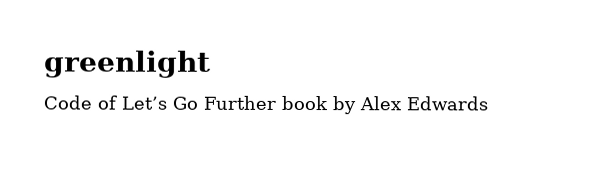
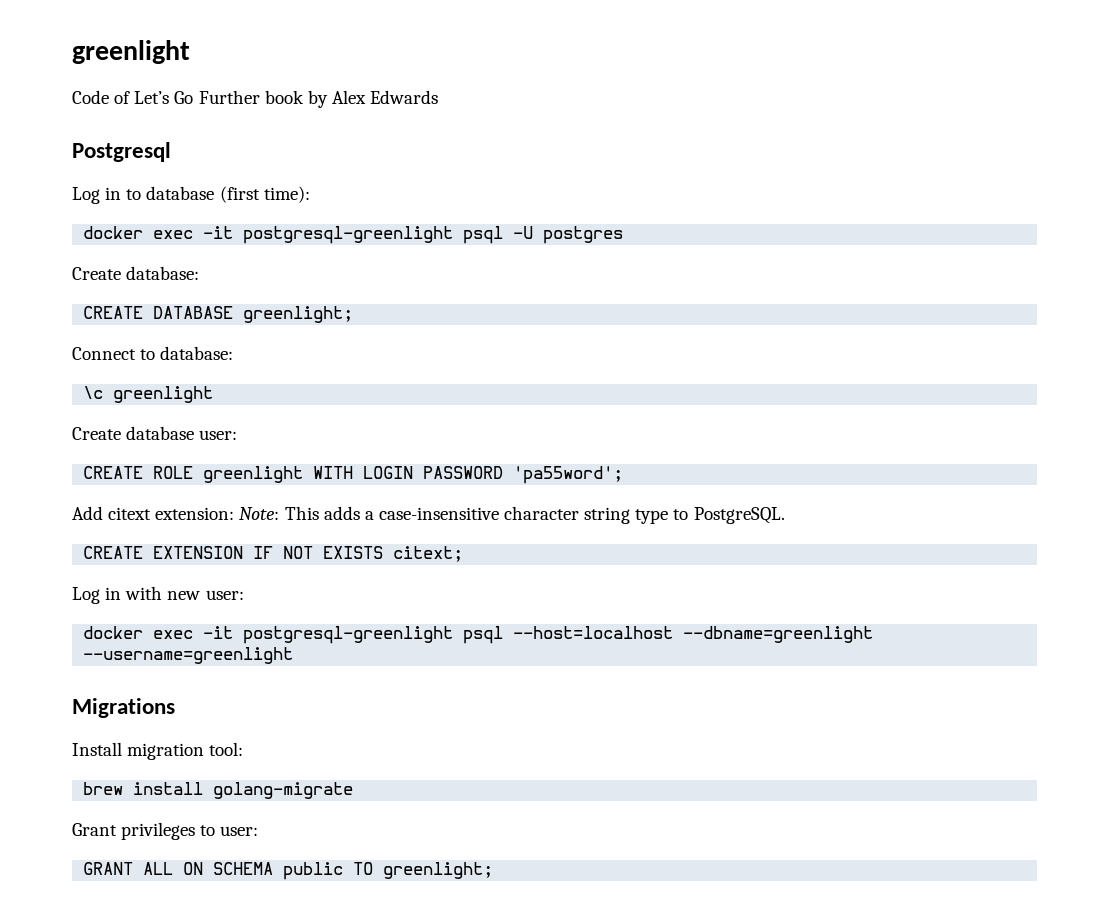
+ Postgresql
+ Log in to database (first time):
+ docker exec -it postgresql-greenlight psql -U postgres
+ Create database:
+ CREATE DATABASE greenlight;
+ Connect to database:
+ \c greenlight
+ Create database user:
+ CREATE ROLE greenlight WITH LOGIN PASSWORD 'pa55word';
+ Add citext extension: Note: This adds a case-insensitive character string type to PostgreSQL.
+ CREATE EXTENSION IF NOT EXISTS citext;
+ Log in with new user:
+ docker exec -it postgresql-greenlight psql --host=localhost --dbname=greenlight --username=greenlight
+ Migrations
+ Install migration tool:
+ brew install golang-migrate
+ Grant privileges to user:
+ GRANT ALL ON SCHEMA public TO greenlight;

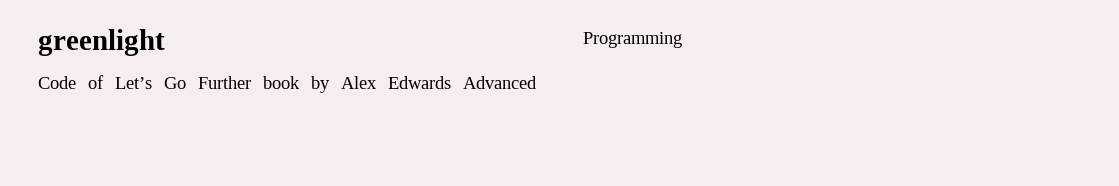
- Code of Let’s Go Further book by Alex Edwards
- Postgresql
- Log in to database (first time):
- docker exec -it postgresql-greenlight psql -U postgres
- Create database:
- CREATE DATABASE greenlight;
- Connect to database:
- \c greenlight
- Create database user:
- CREATE ROLE greenlight WITH LOGIN PASSWORD 'pa55word';
- Add citext extension: Note: This adds a case-insensitive character string type to PostgreSQL.
- CREATE EXTENSION IF NOT EXISTS citext;
- Log in with new user:
- docker exec -it postgresql-greenlight psql --host=localhost --dbname=greenlight --username=greenlight
- Migrations
- Install migration tool:
- brew install golang-migrate
- Grant privileges to user:
- GRANT ALL ON SCHEMA public TO greenlight;
+ Code of Let’s Go Further book by Alex Edwards Advanced Programming

